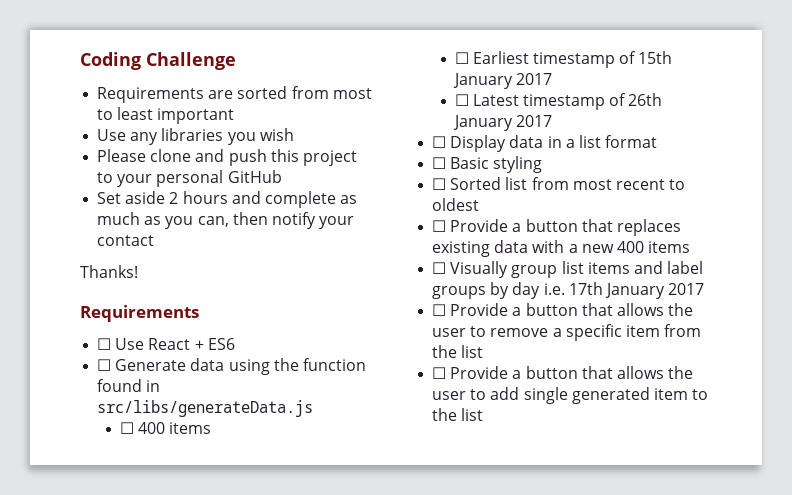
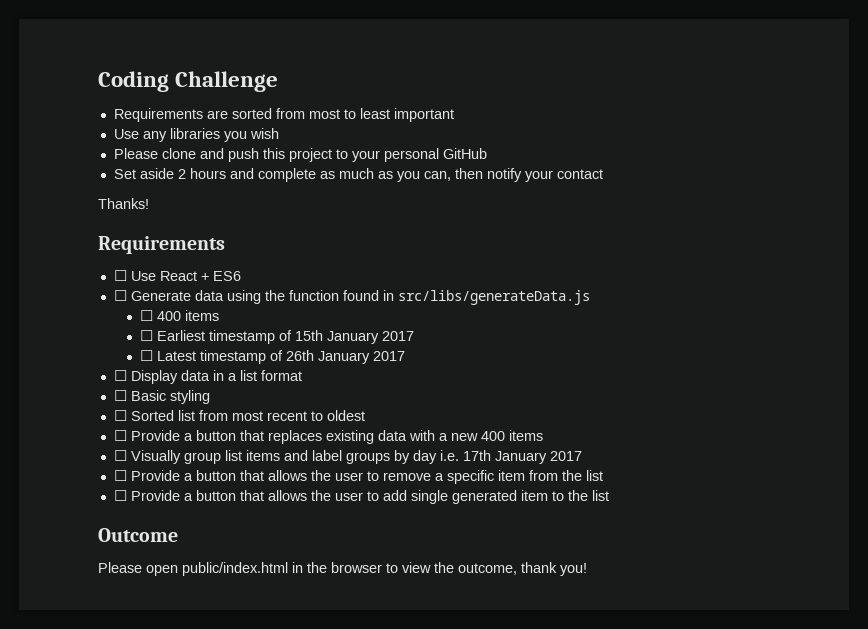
+ Outcome
+ Please open public/index.html in the browser to view the outcome, thank you!

